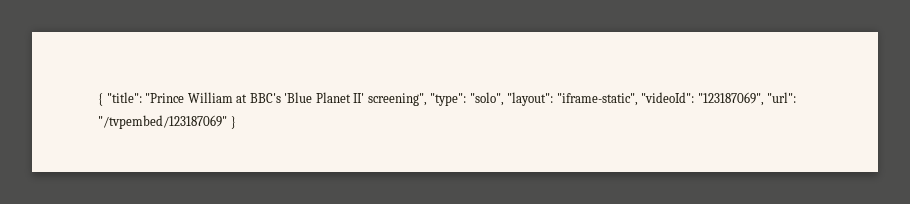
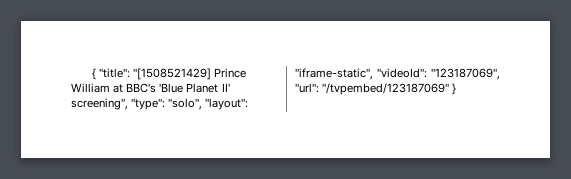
- { "title": "Prince William at BBC's 'Blue Planet II' screening", "type": "solo", "layout": "iframe-static", "videoId": "123187069", "url": "/tvpembed/123187069" }
+ { "title": "[1508521429] Prince William at BBC's 'Blue Planet II' screening", "type": "solo", "layout": "iframe-static", "videoId": "123187069", "url": "/tvpembed/123187069" }

